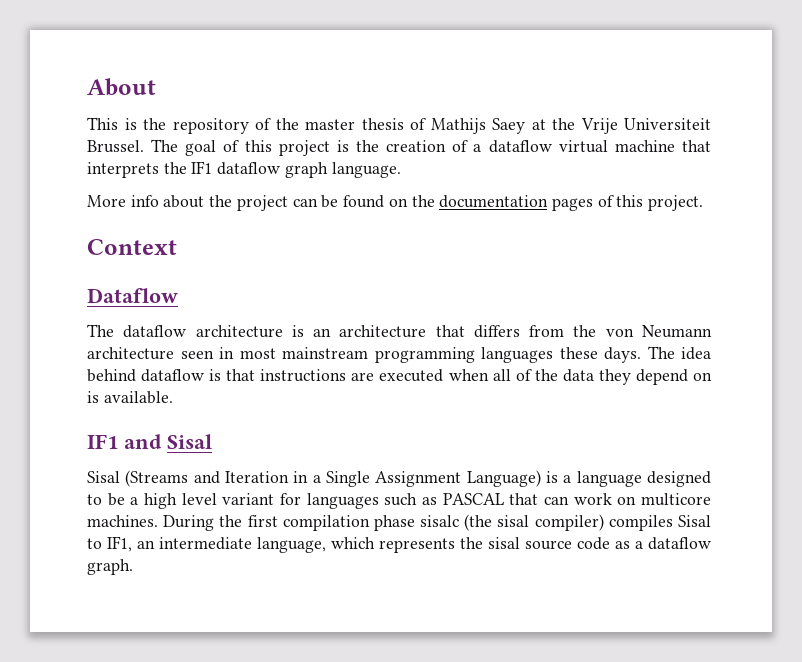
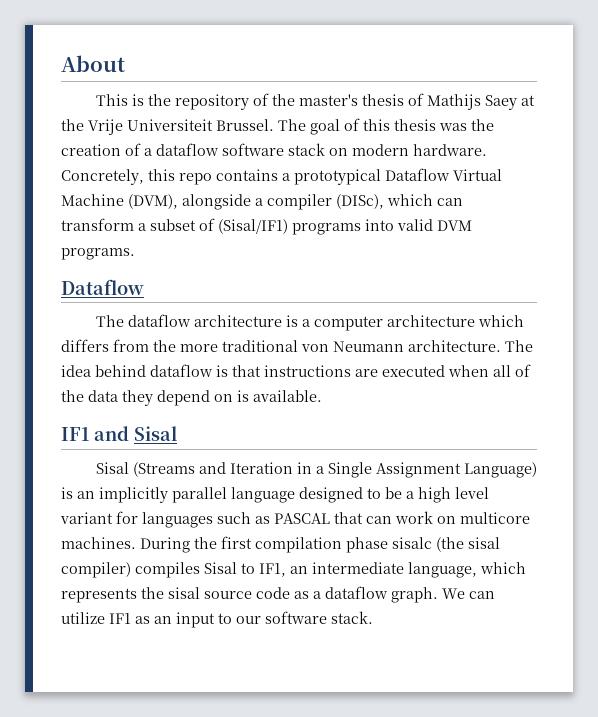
- This is the repository of the master thesis of Mathijs Saey at the Vrije Universiteit Brussel.
+ This is the repository of the master's thesis of Mathijs Saey at the Vrije Universiteit Brussel.
- The goal of this project is the creation of a dataflow virtual machine that interprets the IF1 dataflow graph language.
- More info about the project can be found on the documentation pages of this project.
- Context
+ The goal of this thesis was the creation of a dataflow software stack on modern hardware. Concretely, this repo contains a prototypical Dataflow Virtual Machine (DVM), alongside a compiler (DISc), which can transform a subset of (Sisal/IF1) programs into valid DVM programs.
- The dataflow architecture is an architecture that differs from the von Neumann architecture seen in most mainstream programming languages these days.
+ The dataflow architecture is a computer architecture which differs from the more traditional von Neumann architecture.
- Sisal (Streams and Iteration in a Single Assignment Language) is a language designed to be a high level variant for languages such as PASCAL that can work on multicore machines.
+ Sisal (Streams and Iteration in a Single Assignment Language) is an implicitly parallel language designed to be a high level variant for languages such as PASCAL that can work on multicore machines.
+ We can utilize IF1 as an input to our software stack.

